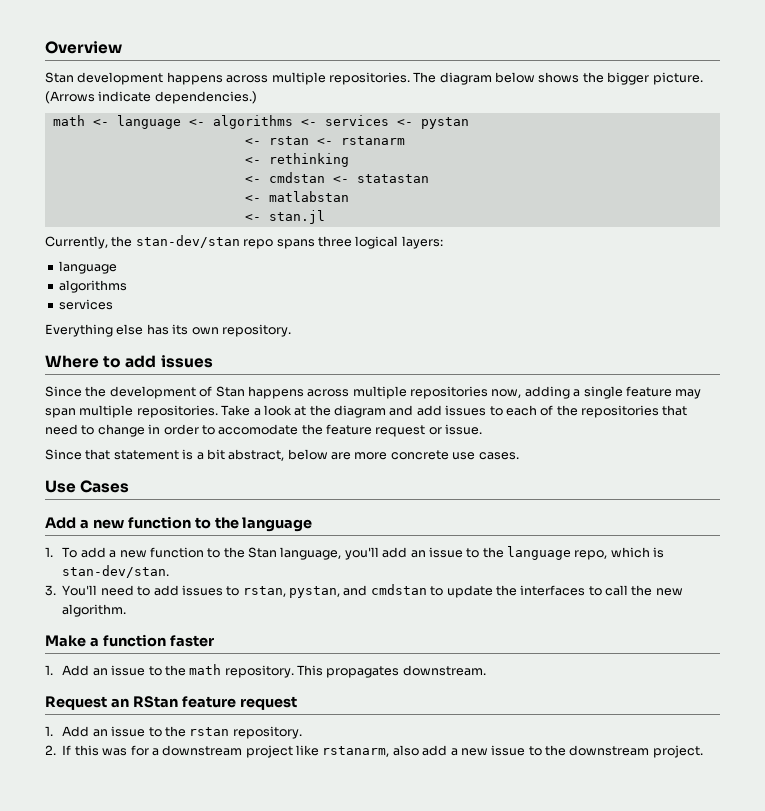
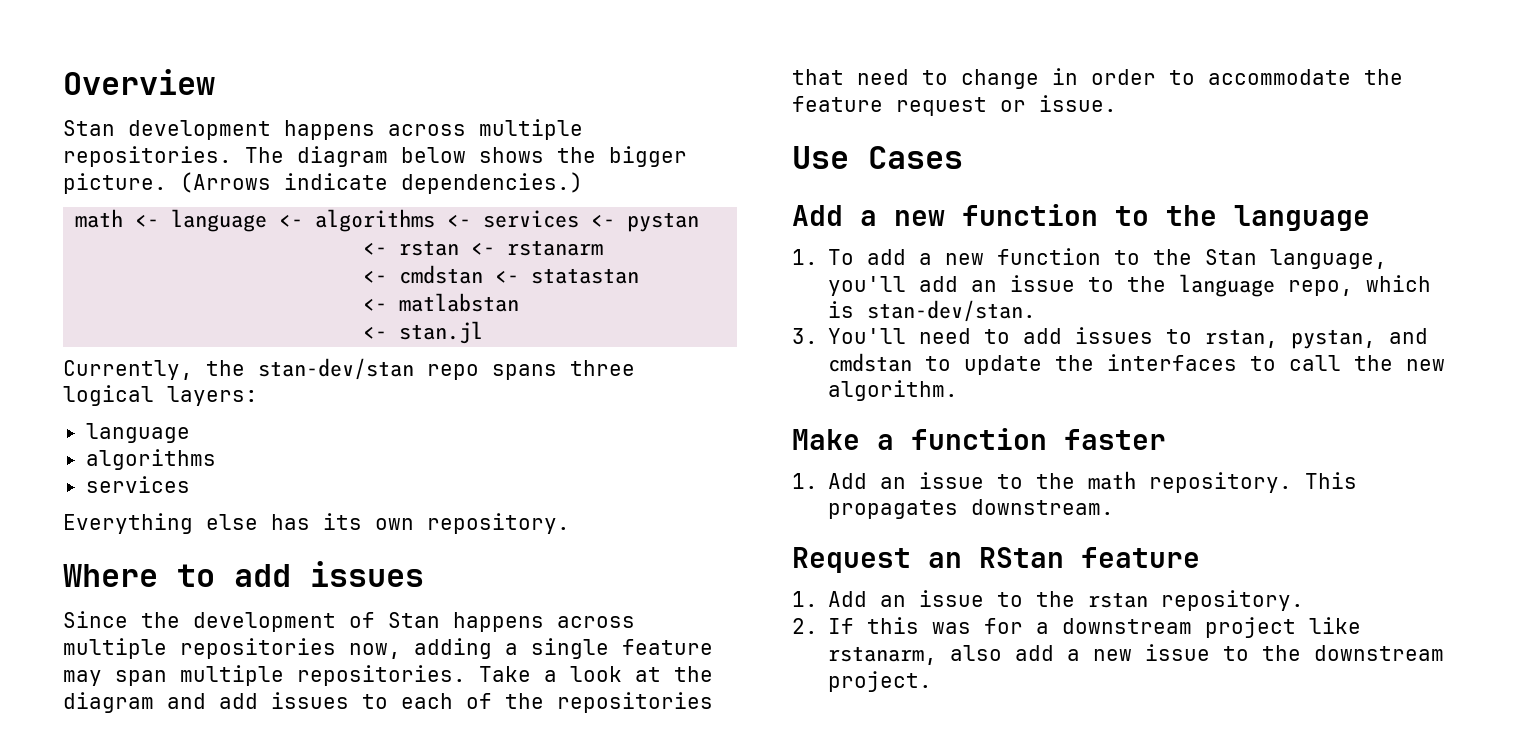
- <- rethinking
- Take a look at the diagram and add issues to each of the repositories that need to change in order to accomodate the feature request or issue.
+ Take a look at the diagram and add issues to each of the repositories that need to change in order to accommodate the feature request or issue.
- Since that statement is a bit abstract, below are more concrete use cases.
- Request an RStan feature request
+ Request an RStan feature

